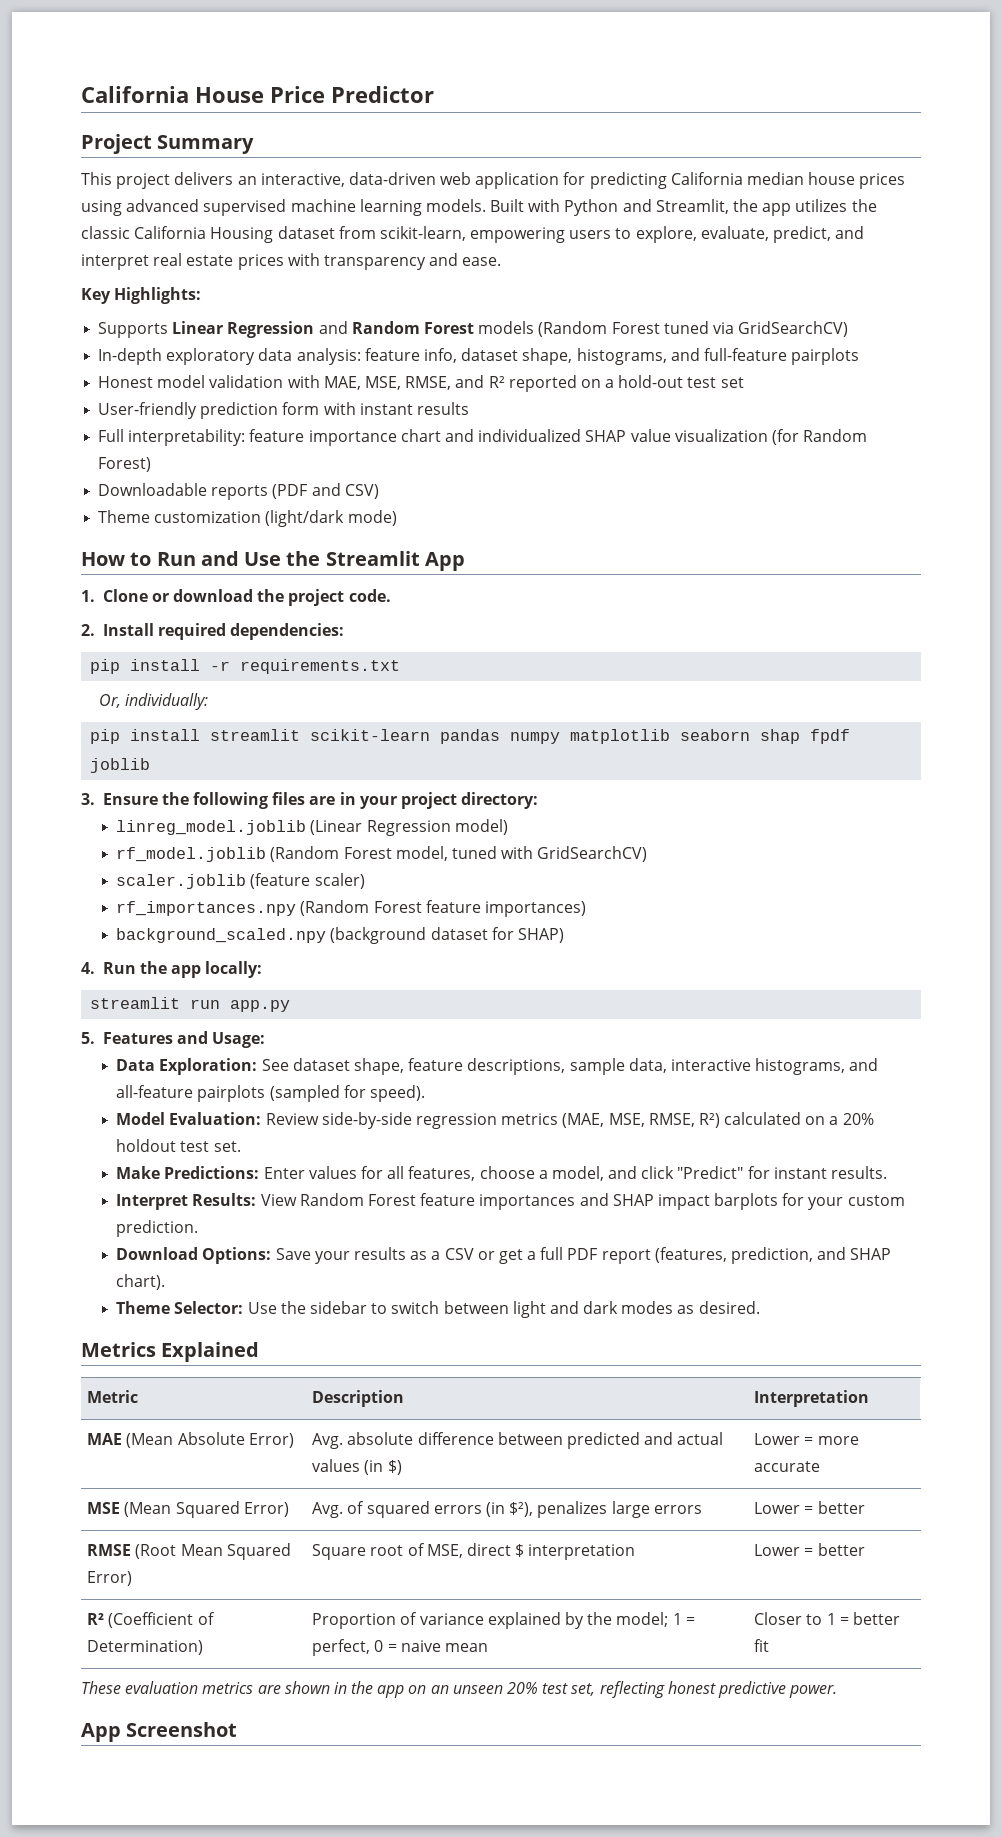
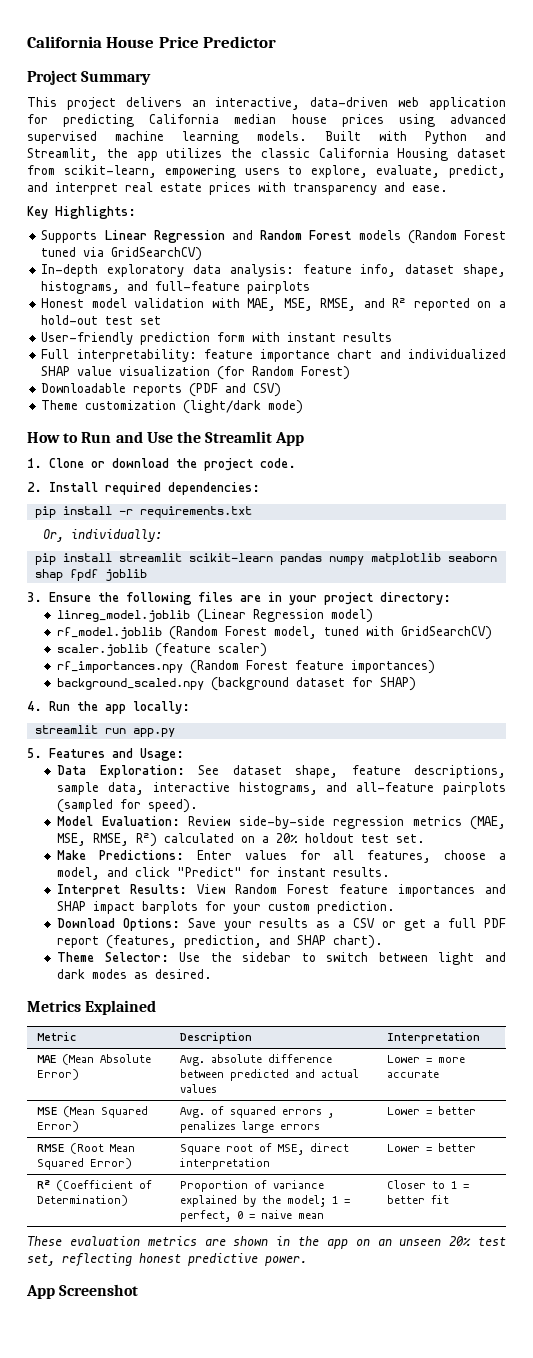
- MAE (Mean Absolute Error) | Avg. absolute difference between predicted and actual values (in $) | Lower = more accurate
+ MAE (Mean Absolute Error) | Avg. absolute difference between predicted and actual values | Lower = more accurate
- MSE (Mean Squared Error) | Avg. of squared errors (in $²), penalizes large errors | Lower = better
+ MSE (Mean Squared Error) | Avg. of squared errors , penalizes large errors | Lower = better
- RMSE (Root Mean Squared Error) | Square root of MSE, direct $ interpretation | Lower = better
+ RMSE (Root Mean Squared Error) | Square root of MSE, direct interpretation | Lower = better

